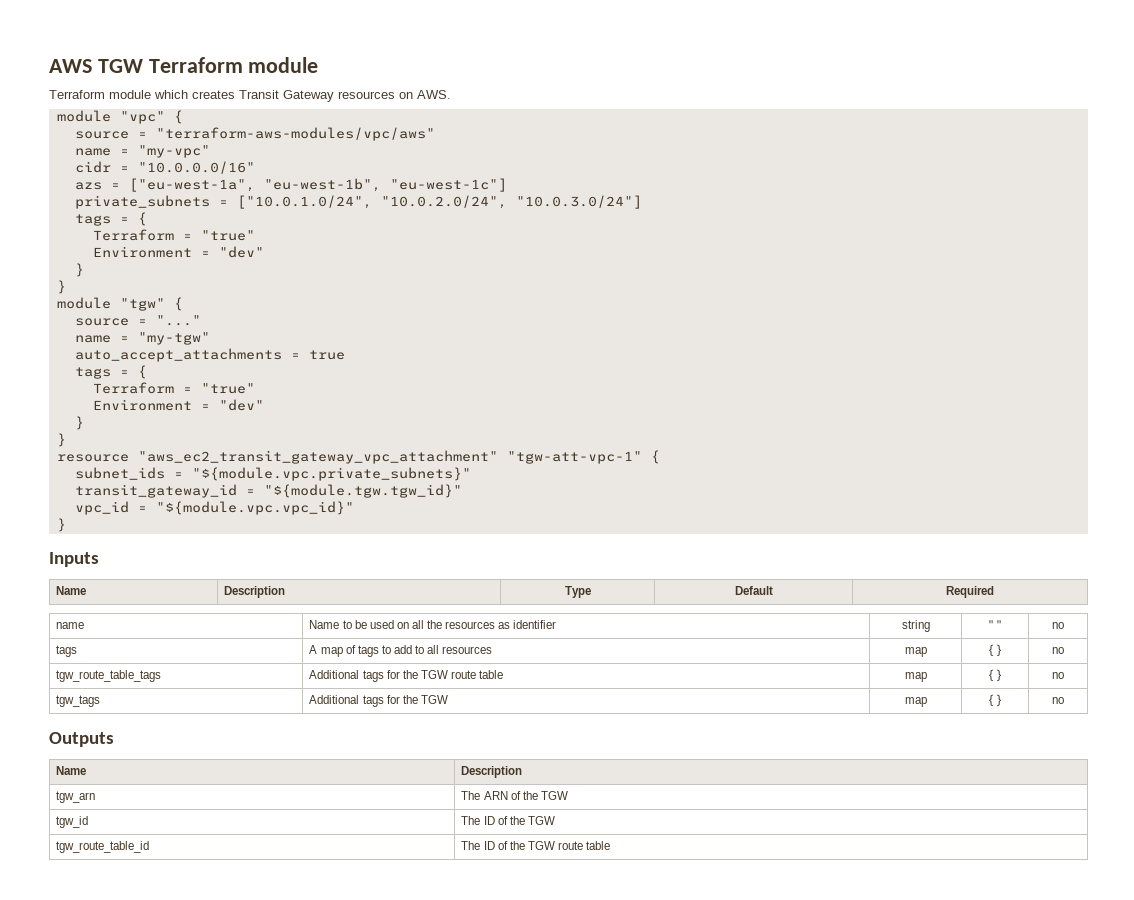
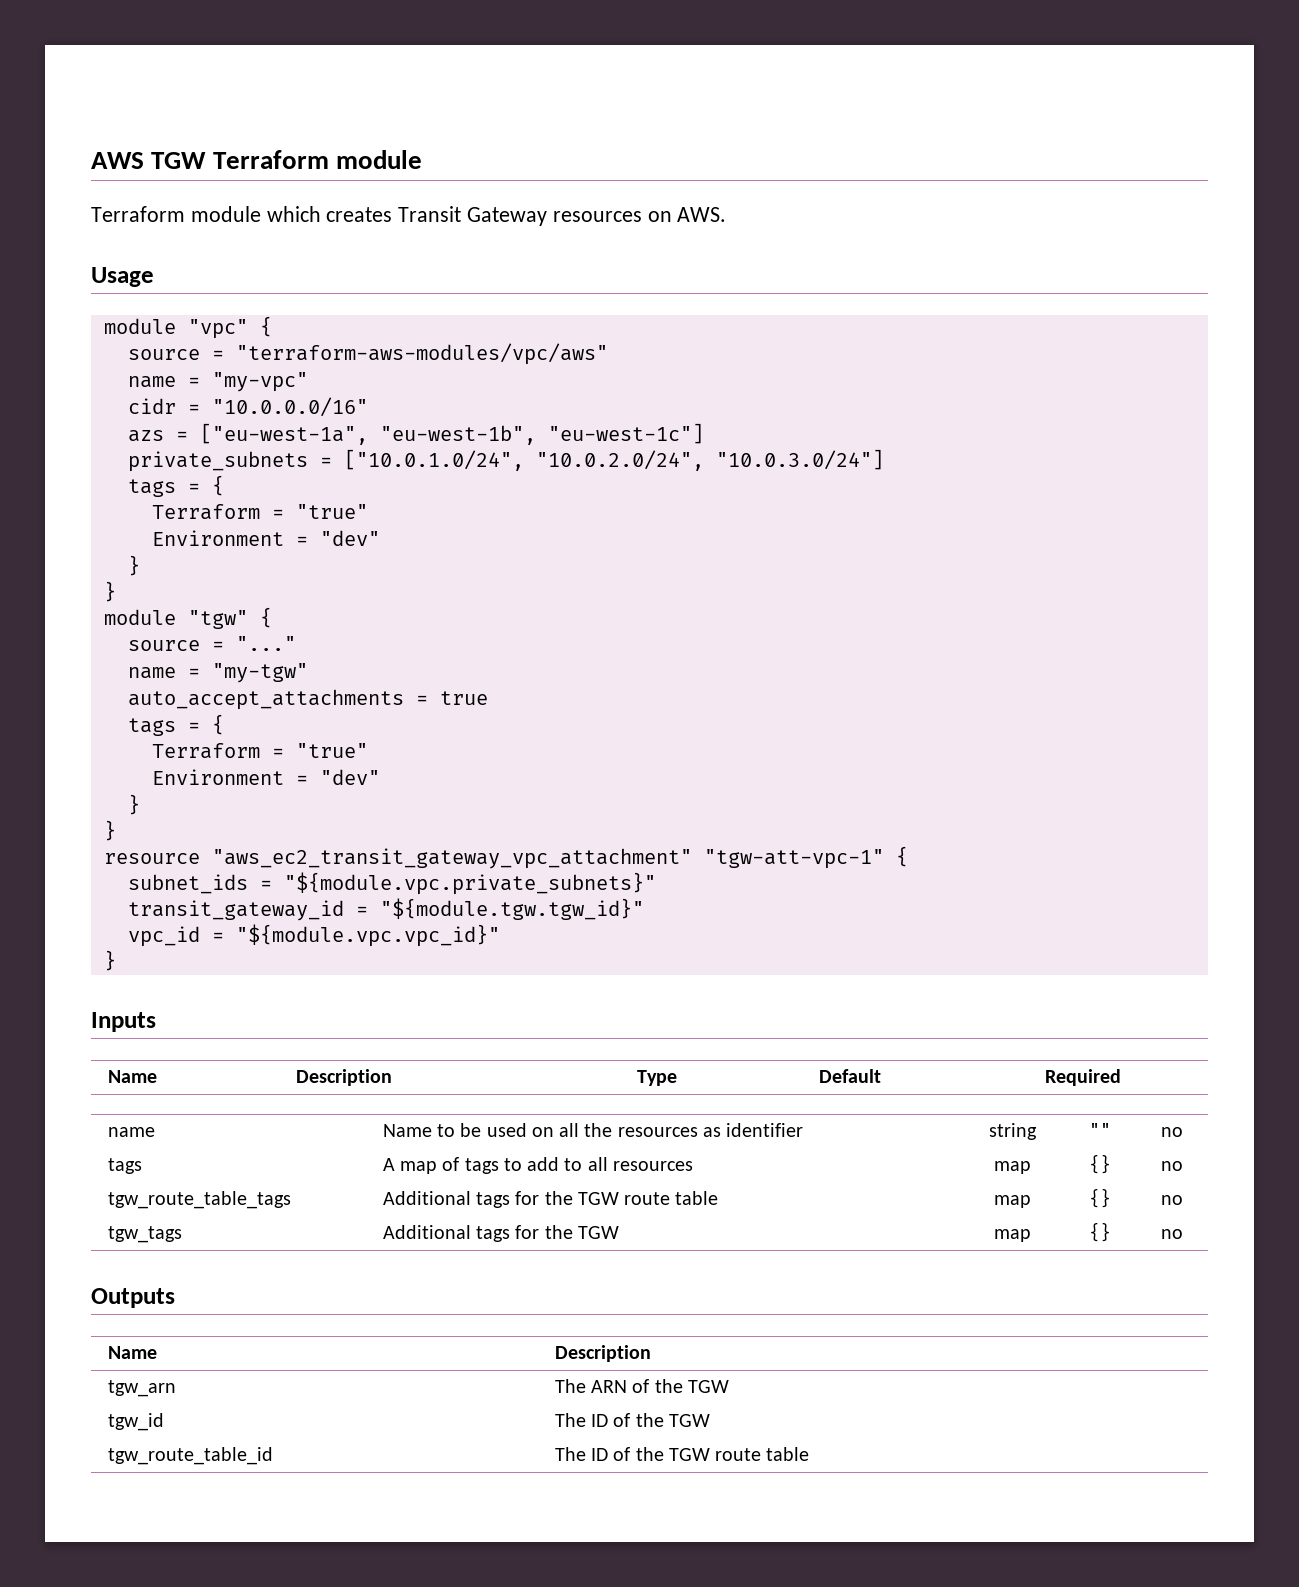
+ Usage

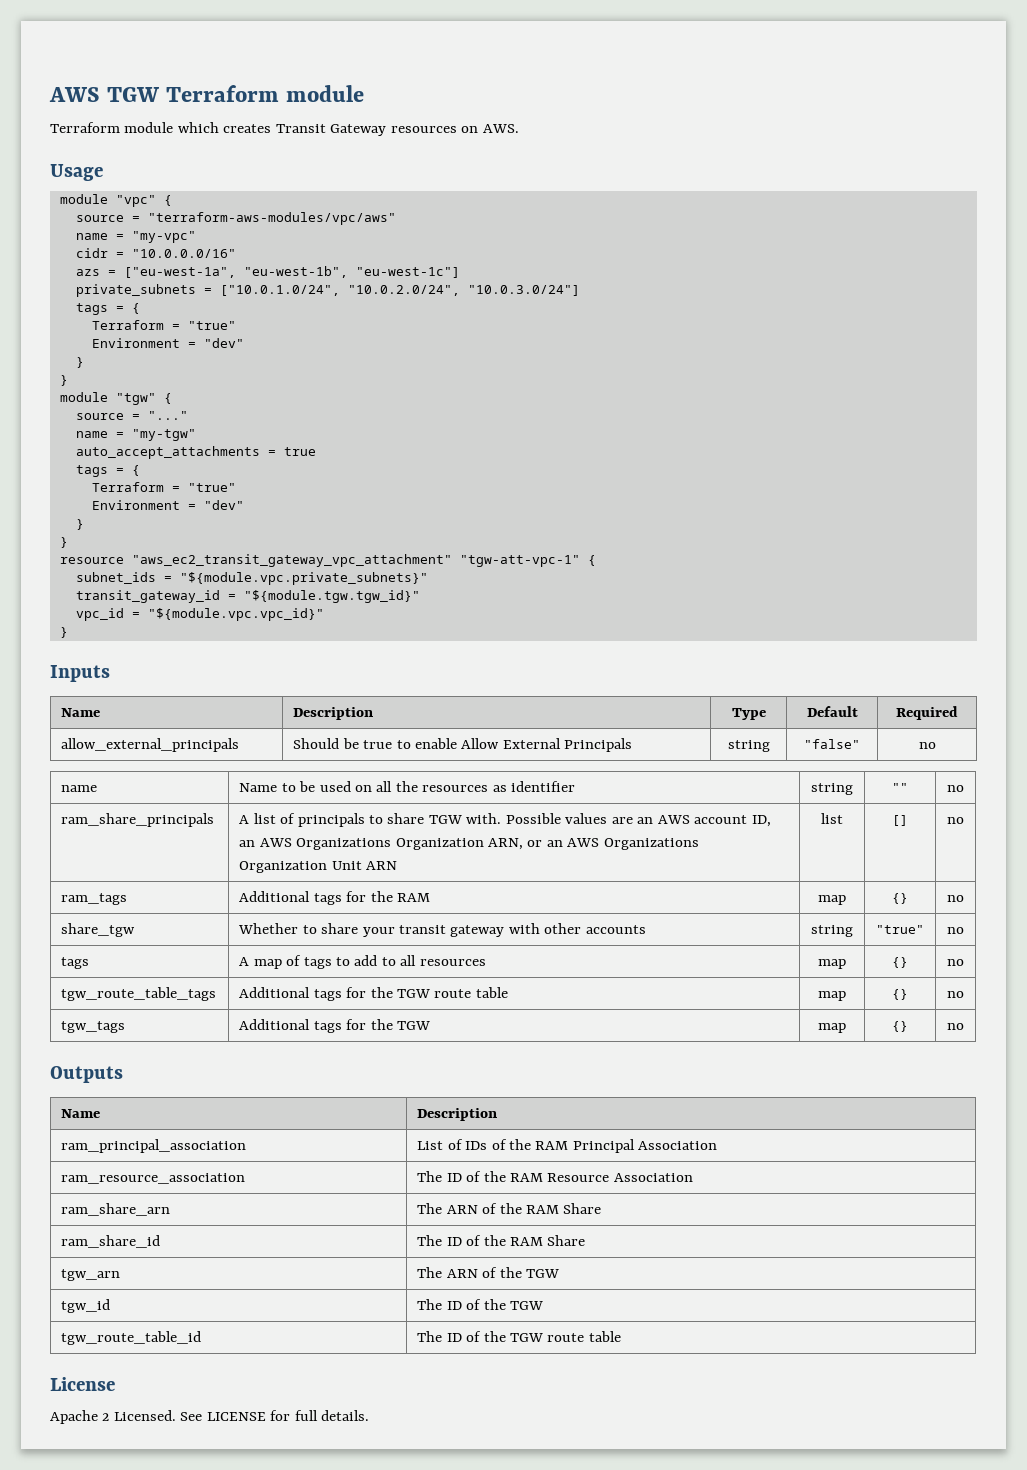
+ allow_external_principals | Should be true to enable Allow External Principals | string | "false" | no
+ ram_share_principals | A list of principals to share TGW with. Possible values are an AWS account ID, an AWS Organizations Organization ARN, or an AWS Organizations Organization Unit ARN | list | [] | no
+ ram_tags | Additional tags for the RAM | map | {} | no
+ share_tgw | Whether to share your transit gateway with other accounts | string | "true" | no
+ ram_principal_association | List of IDs of the RAM Principal Association
+ ram_resource_association | The ID of the RAM Resource Association
+ ram_share_arn | The ARN of the RAM Share
+ ram_share_id | The ID of the RAM Share
+ License
+ Apache 2 Licensed. See LICENSE for full details.

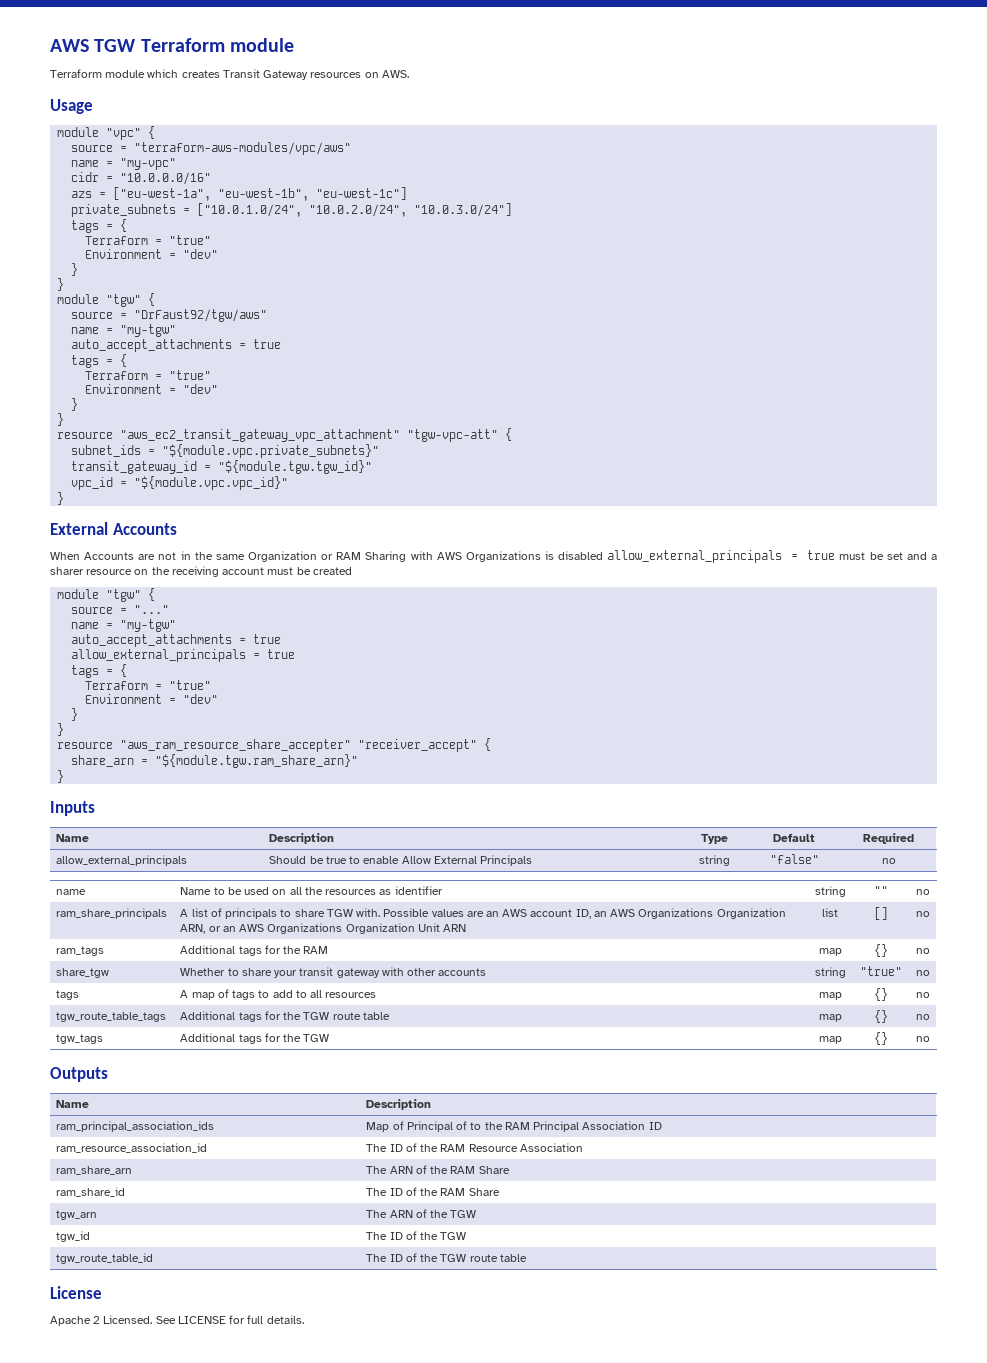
- source = "..."
+ source = "DrFaust92/tgw/aws"
- resource "aws_ec2_transit_gateway_vpc_attachment" "tgw-att-vpc-1" {
+ resource "aws_ec2_transit_gateway_vpc_attachment" "tgw-vpc-att" {
+ External Accounts
+ When Accounts are not in the same Organization or RAM Sharing with AWS Organizations is disabled allow_external_principals = true must be set and a sharer resource on the receiving account must be created
+ module "tgw" {
+ source = "..."
+ name = "my-tgw"
+ auto_accept_attachments = true
+ allow_external_principals = true
+ tags = {
+ Terraform = "true"
+ Environment = "dev"
+ }
+ }
+ resource "aws_ram_resource_share_accepter" "receiver_accept" {
+ share_arn = "${module.tgw.ram_share_arn}"
+ }
- ram_principal_association | List of IDs of the RAM Principal Association
- ram_resource_association | The ID of the RAM Resource Association
+ ram_principal_association_ids | Map of Principal of to the RAM Principal Association ID
+ ram_resource_association_id | The ID of the RAM Resource Association

